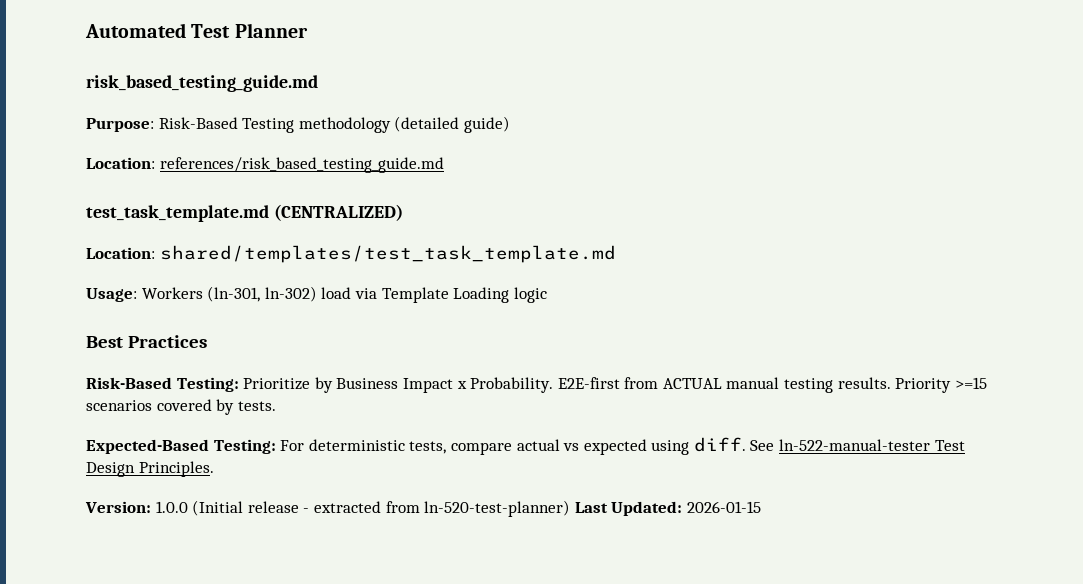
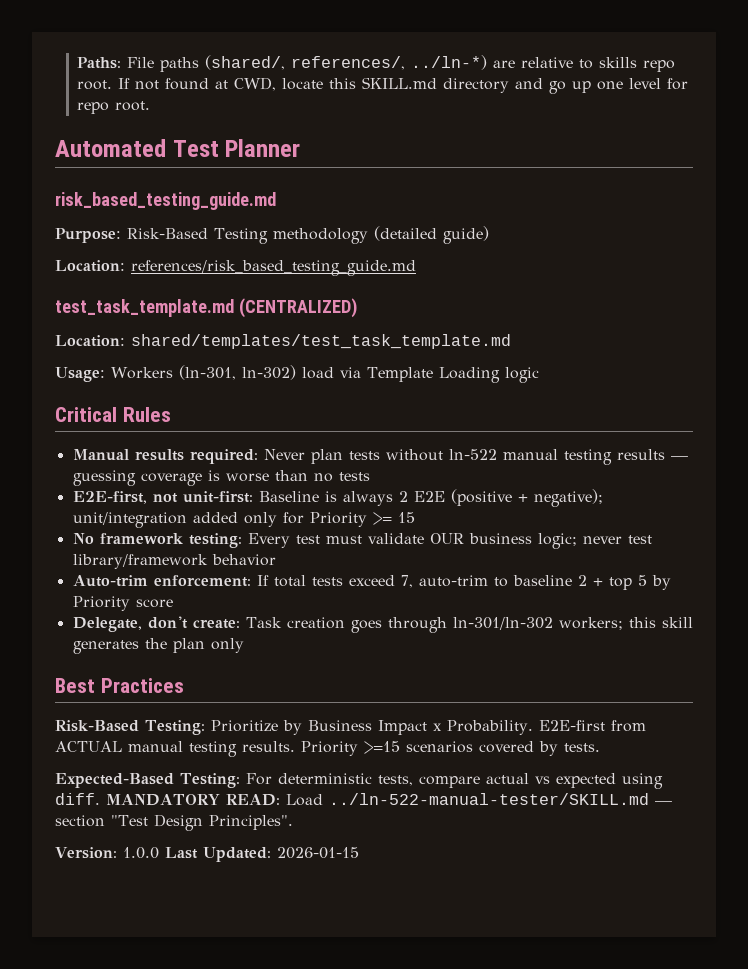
+ Paths: File paths (shared/, references/, ../ln-*) are relative to skills repo root. If not found at CWD, locate this SKILL.md directory and go up one level for repo root.
+ Critical Rules
+ Manual results required: Never plan tests without ln-522 manual testing results — guessing coverage is worse than no tests
+ E2E-first, not unit-first: Baseline is always 2 E2E (positive + negative); unit/integration added only for Priority >= 15
+ No framework testing: Every test must validate OUR business logic; never test library/framework behavior
+ Auto-trim enforcement: If total tests exceed 7, auto-trim to baseline 2 + top 5 by Priority score
+ Delegate, don't create: Task creation goes through ln-301/ln-302 workers; this skill generates the plan only
- See ln-522-manual-tester Test Design Principles.
- Version: 1.0.0 (Initial release - extracted from ln-520-test-planner) Last Updated: 2026-01-15
+ MANDATORY READ: Load ../ln-522-manual-tester/SKILL.md — section "Test Design Principles".
+ Version: 1.0.0 Last Updated: 2026-01-15

